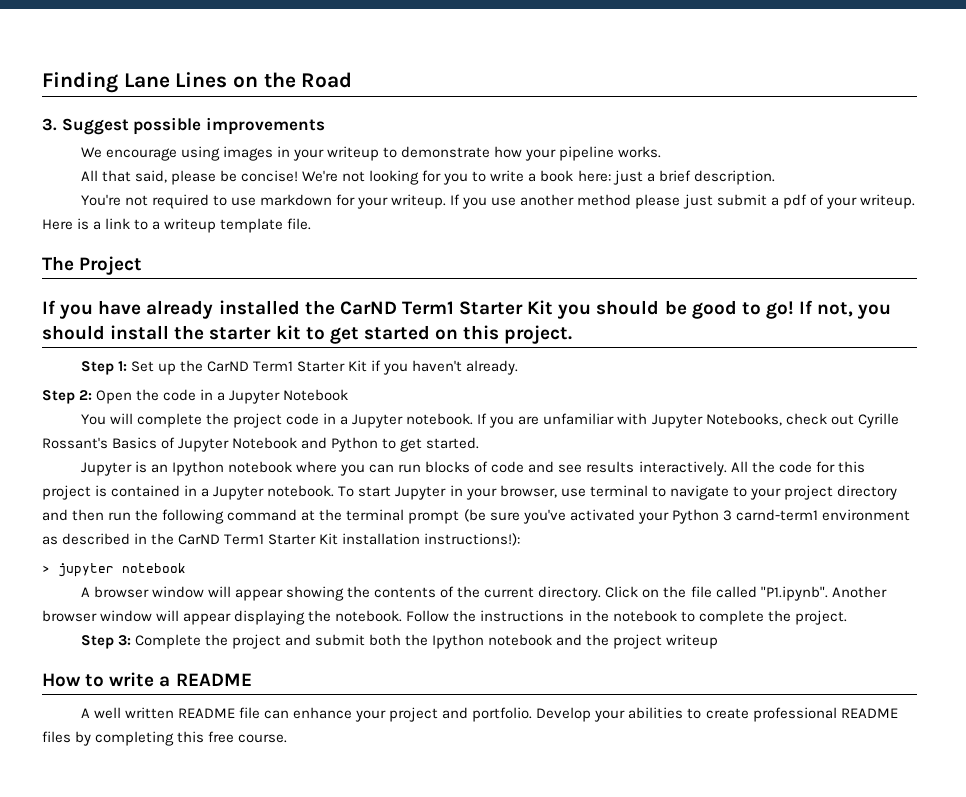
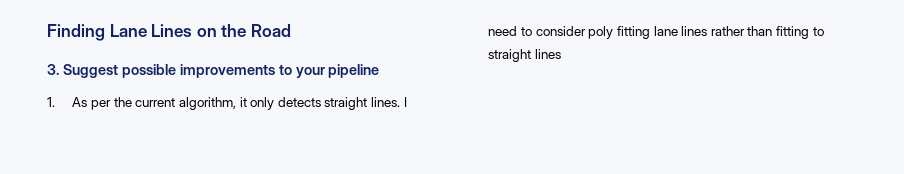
- 3. Suggest possible improvements
- We encourage using images in your writeup to demonstrate how your pipeline works.
- All that said, please be concise! We're not looking for you to write a book here: just a brief description.
- You're not required to use markdown for your writeup. If you use another method please just submit a pdf of your writeup. Here is a link to a writeup template file.
- The Project
- If you have already installed the CarND Term1 Starter Kit you should be good to go! If not, you should install the starter kit to get started on this project.
- Step 1: Set up the CarND Term1 Starter Kit if you haven't already.
- Step 2: Open the code in a Jupyter Notebook
- You will complete the project code in a Jupyter notebook. If you are unfamiliar with Jupyter Notebooks, check out Cyrille Rossant's Basics of Jupyter Notebook and Python to get started.
- Jupyter is an Ipython notebook where you can run blocks of code and see results interactively. All the code for this project is contained in a Jupyter notebook. To start Jupyter in your browser, use terminal to navigate to your project directory and then run the following command at the terminal prompt (be sure you've activated your Python 3 carnd-term1 environment as described in the CarND Term1 Starter Kit installation instructions!):
- > jupyter notebook
- A browser window will appear showing the contents of the current directory. Click on the file called "P1.ipynb". Another browser window will appear displaying the notebook. Follow the instructions in the notebook to complete the project.
- Step 3: Complete the project and submit both the Ipython notebook and the project writeup
- How to write a README
- A well written README file can enhance your project and portfolio. Develop your abilities to create professional README files by completing this free course.
+ 3. Suggest possible improvements to your pipeline
+ 1. As per the current algorithm, it only detects straight lines. I need to consider poly fitting lane lines rather than fitting to straight lines

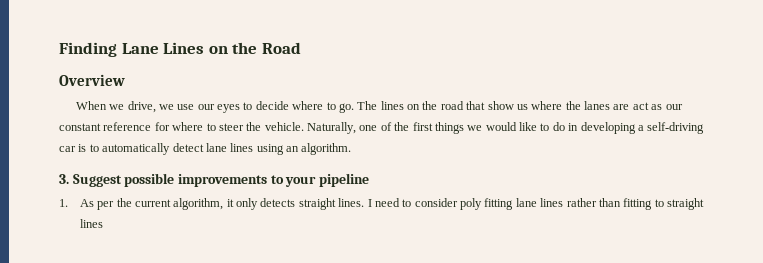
+ Overview
+ When we drive, we use our eyes to decide where to go. The lines on the road that show us where the lanes are act as our constant reference for where to steer the vehicle. Naturally, one of the first things we would like to do in developing a self-driving car is to automatically detect lane lines using an algorithm.

